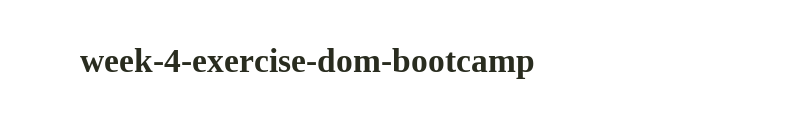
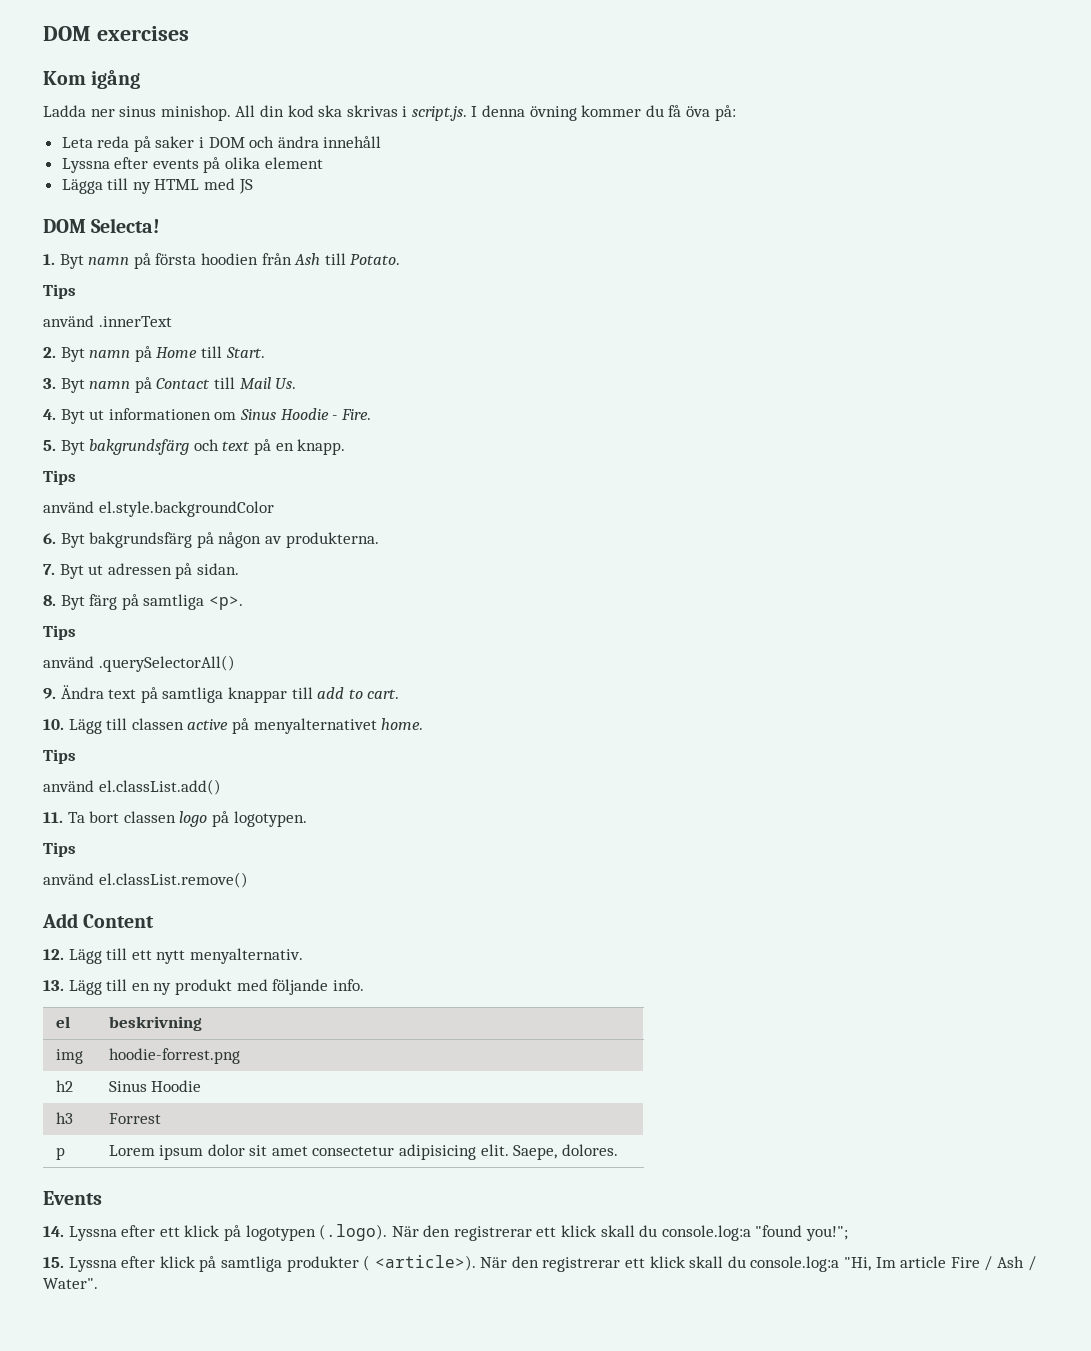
- week-4-exercise-dom-bootcamp
+ DOM exercises
+ Kom igång
+ Ladda ner sinus minishop. All din kod ska skrivas i script.js. I denna övning kommer du få öva på:
+ Leta reda på saker i DOM och ändra innehåll
+ Lyssna efter events på olika element
+ Lägga till ny HTML med JS
+ DOM Selecta!
+ 1. Byt namn på första hoodien från Ash till Potato.
+ Tips
+ använd .innerText
+ 2. Byt namn på Home till Start.
+ 3. Byt namn på Contact till Mail Us.
+ 4. Byt ut informationen om Sinus Hoodie - Fire.
+ 5. Byt bakgrundsfärg och text på en knapp.
+ Tips
+ använd el.style.backgroundColor
+ 6. Byt bakgrundsfärg på någon av produkterna.
+ 7. Byt ut adressen på sidan.
+ 8. Byt färg på samtliga <p>.
+ Tips
+ använd .querySelectorAll()
+ 9. Ändra text på samtliga knappar till add to cart.
+ 10. Lägg till classen active på menyalternativet home.
+ Tips
+ använd el.classList.add()
+ 11. Ta bort classen logo på logotypen.
+ Tips
+ använd el.classList.remove()
+ Add Content
+ 12. Lägg till ett nytt menyalternativ.
+ 13. Lägg till en ny produkt med följande info.
+ el | beskrivning
+ img | hoodie-forrest.png
+ h2 | Sinus Hoodie
+ h3 | Forrest
+ p | Lorem ipsum dolor sit amet consectetur adipisicing elit. Saepe, dolores.
+ Events
+ 14. Lyssna efter ett klick på logotypen (.logo). När den registrerar ett klick skall du console.log:a "found you!";
+ 15. Lyssna efter klick på samtliga produkter ( <article>). När den registrerar ett klick skall du console.log:a "Hi, Im article Fire / Ash / Water".

